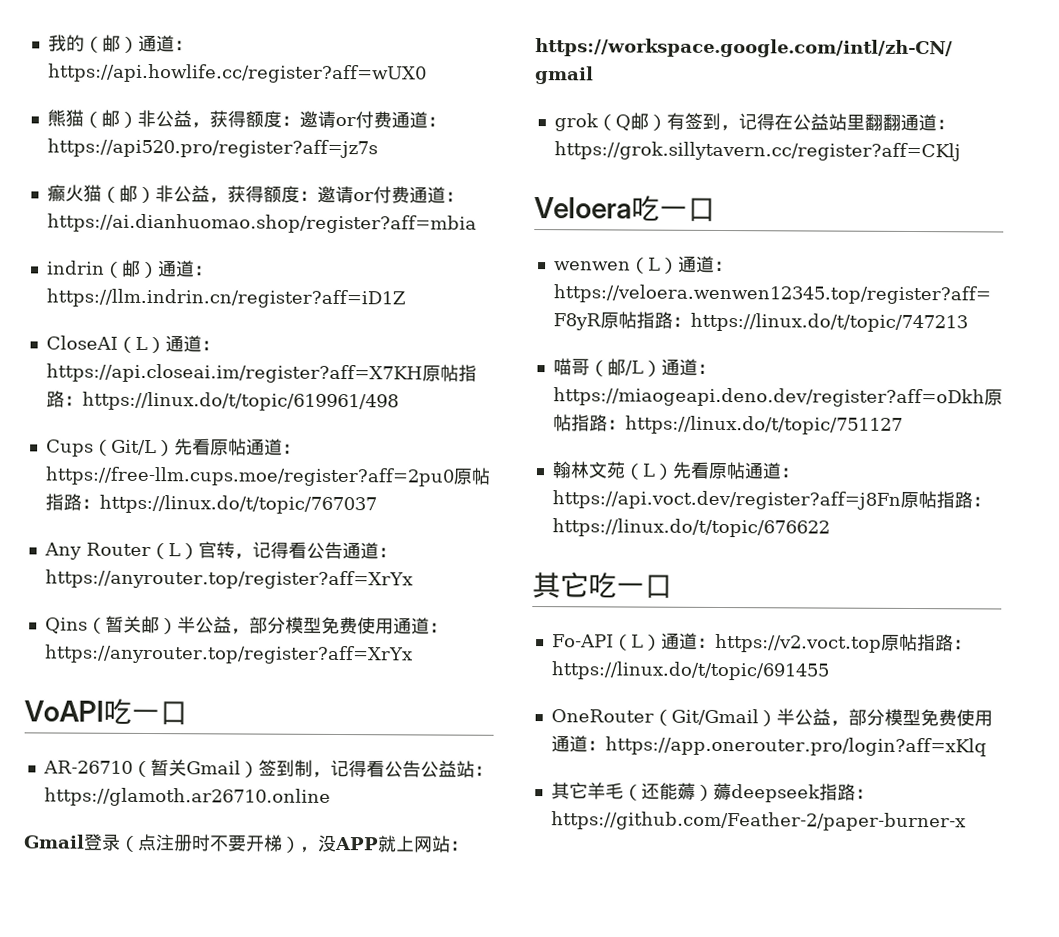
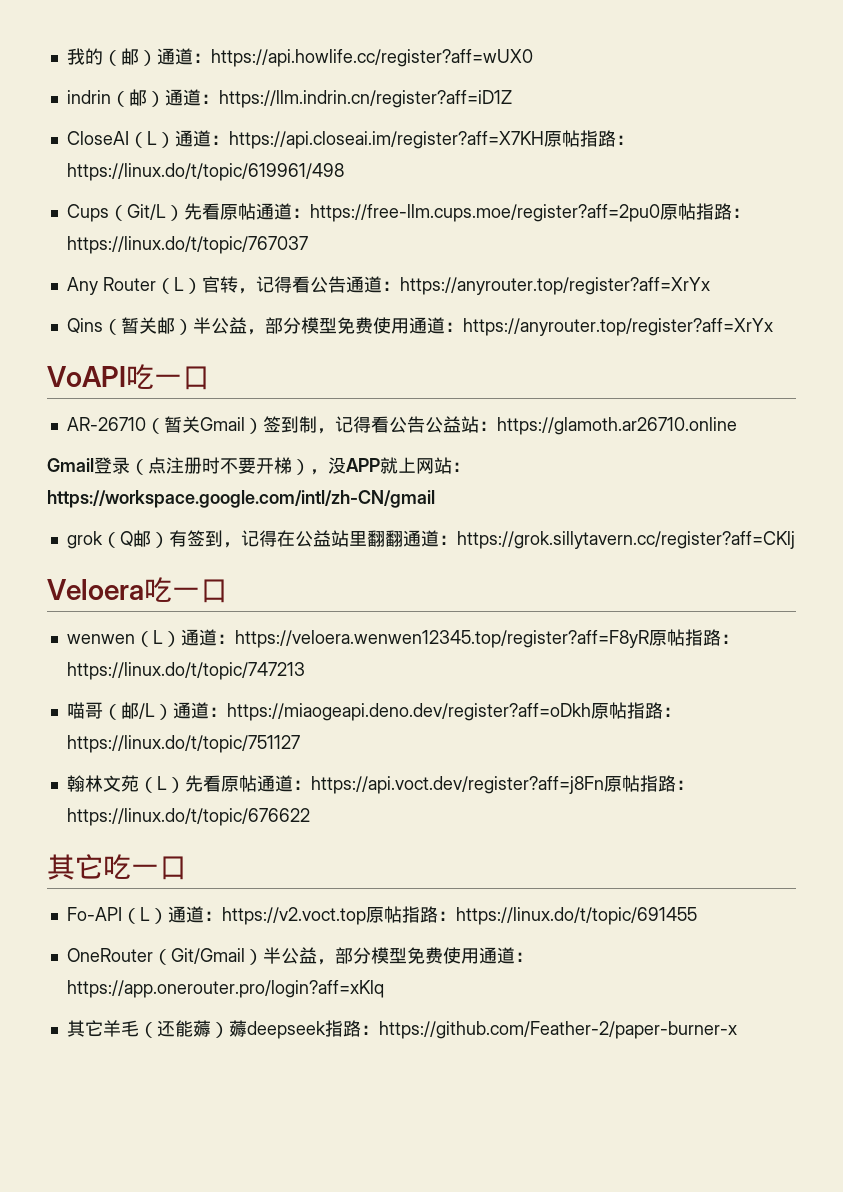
- 熊猫（邮）非公益，获得额度：邀请or付费通道：https://api520.pro/register?aff=jz7s
- 癫火猫（邮）非公益，获得额度：邀请or付费通道：https://ai.dianhuomao.shop/register?aff=mbia

